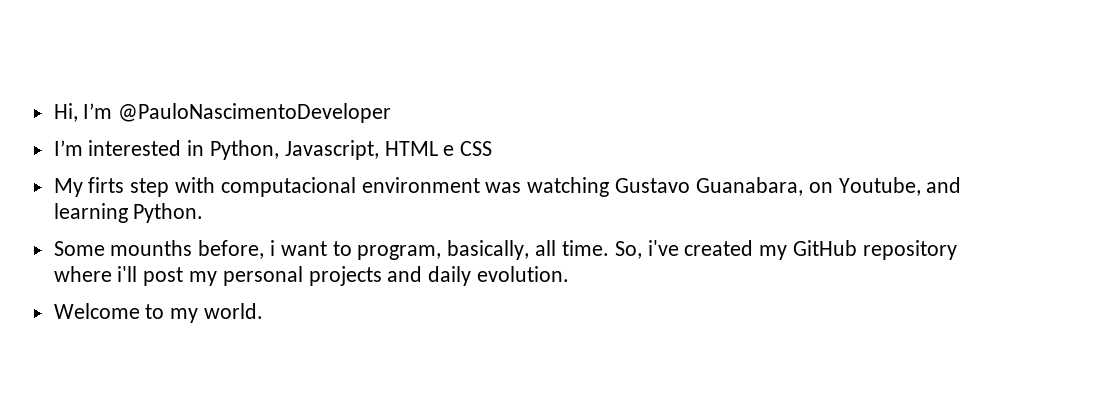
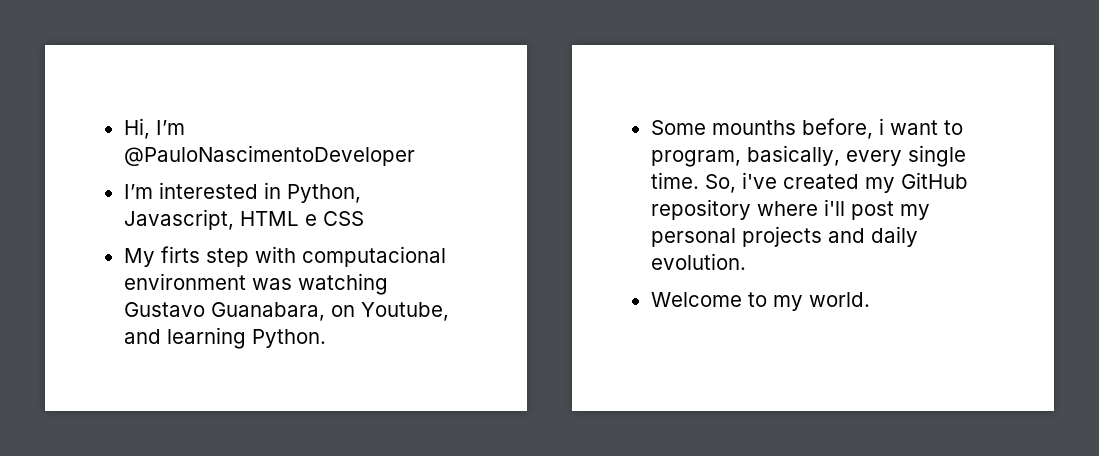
- Some mounths before, i want to program, basically, all time.
+ Some mounths before, i want to program, basically, every single time.

